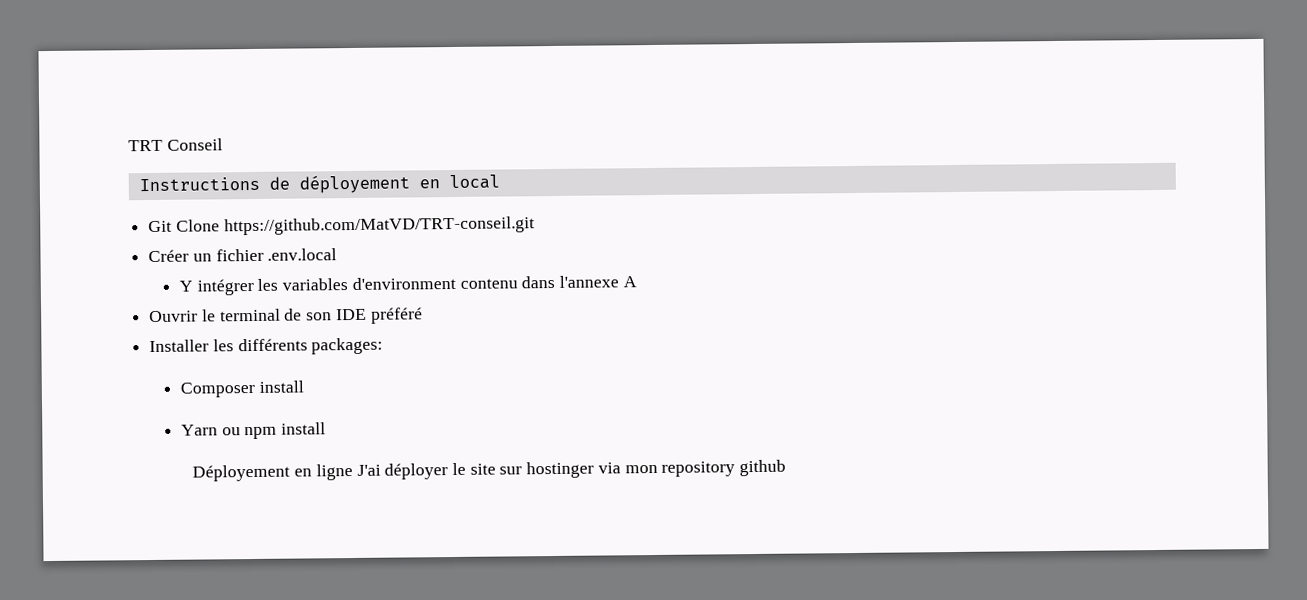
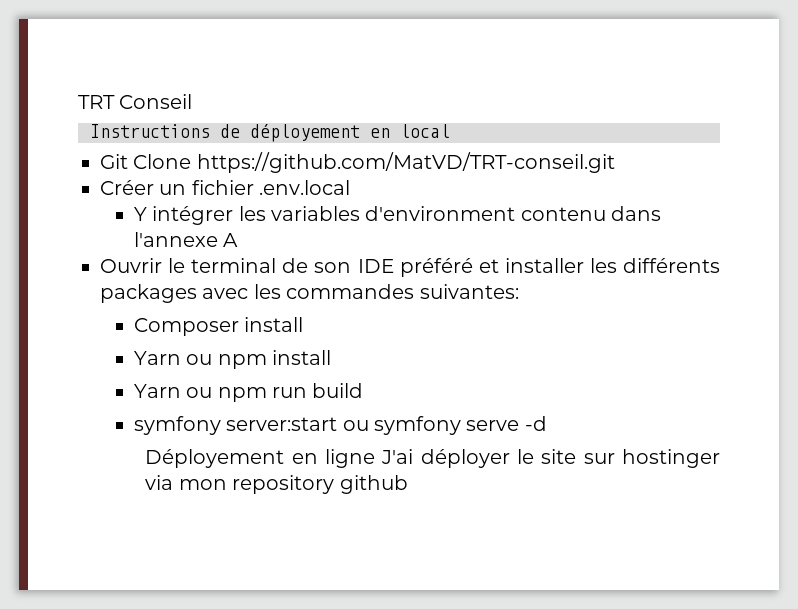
- Ouvrir le terminal de son IDE préféré
- Installer les différents packages:
+ Ouvrir le terminal de son IDE préféré et installer les différents packages avec les commandes suivantes:
+ Yarn ou npm run build
+ symfony server:start ou symfony serve -d

